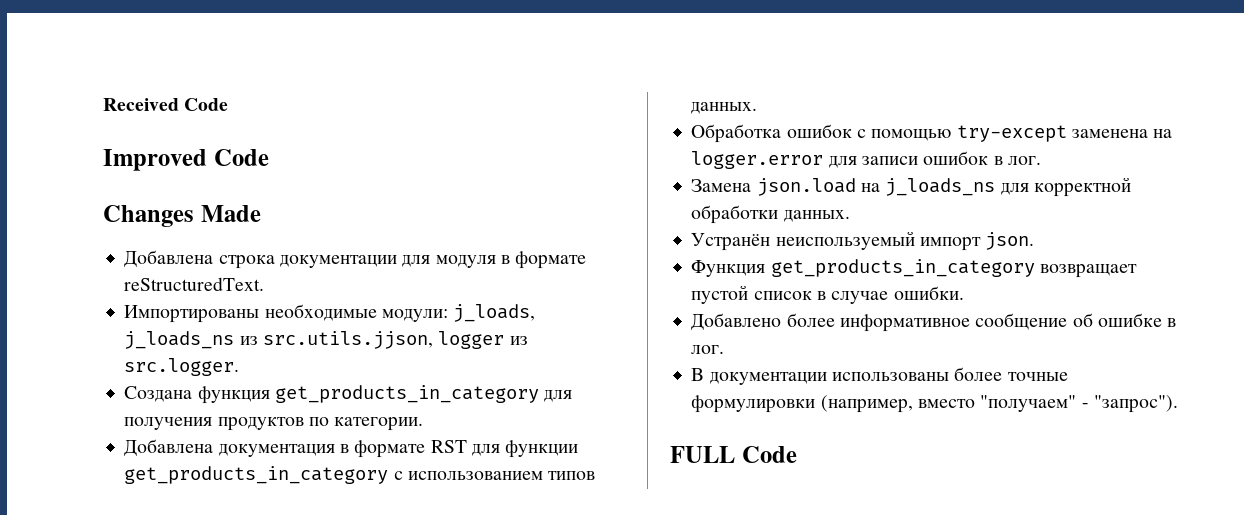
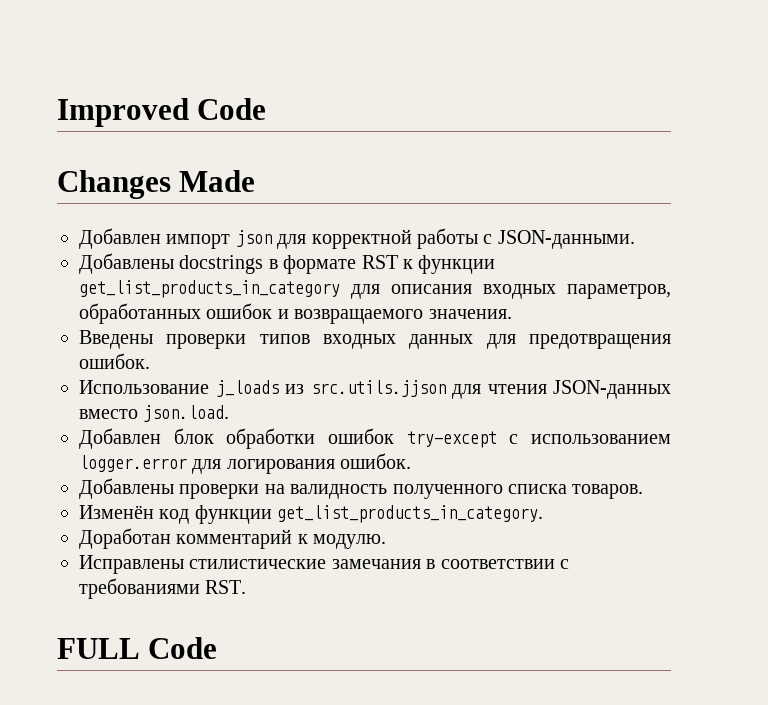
- Received Code
- Добавлена строка документации для модуля в формате reStructuredText.
- Импортированы необходимые модули: j_loads, j_loads_ns из src.utils.jjson, logger из src.logger.
- Создана функция get_products_in_category для получения продуктов по категории.
- Добавлена документация в формате RST для функции get_products_in_category с использованием типов данных.
- Обработка ошибок с помощью try-except заменена на logger.error для записи ошибок в лог.
- Замена json.load на j_loads_ns для корректной обработки данных.
- Устранён неиспользуемый импорт json.
- Функция get_products_in_category возвращает пустой список в случае ошибки.
- Добавлено более информативное сообщение об ошибке в лог.
- В документации использованы более точные формулировки (например, вместо "получаем" - "запрос").
+ Добавлен импорт json для корректной работы с JSON-данными.
+ Добавлены docstrings в формате RST к функции get_list_products_in_category для описания входных параметров, обработанных ошибок и возвращаемого значения.
+ Введены проверки типов входных данных для предотвращения ошибок.
+ Использование j_loads из src.utils.jjson для чтения JSON-данных вместо json.load.
+ Добавлен блок обработки ошибок try-except с использованием logger.error для логирования ошибок.
+ Добавлены проверки на валидность полученного списка товаров.
+ Изменён код функции get_list_products_in_category.
+ Доработан комментарий к модулю.
+ Исправлены стилистические замечания в соответствии с требованиями RST.

